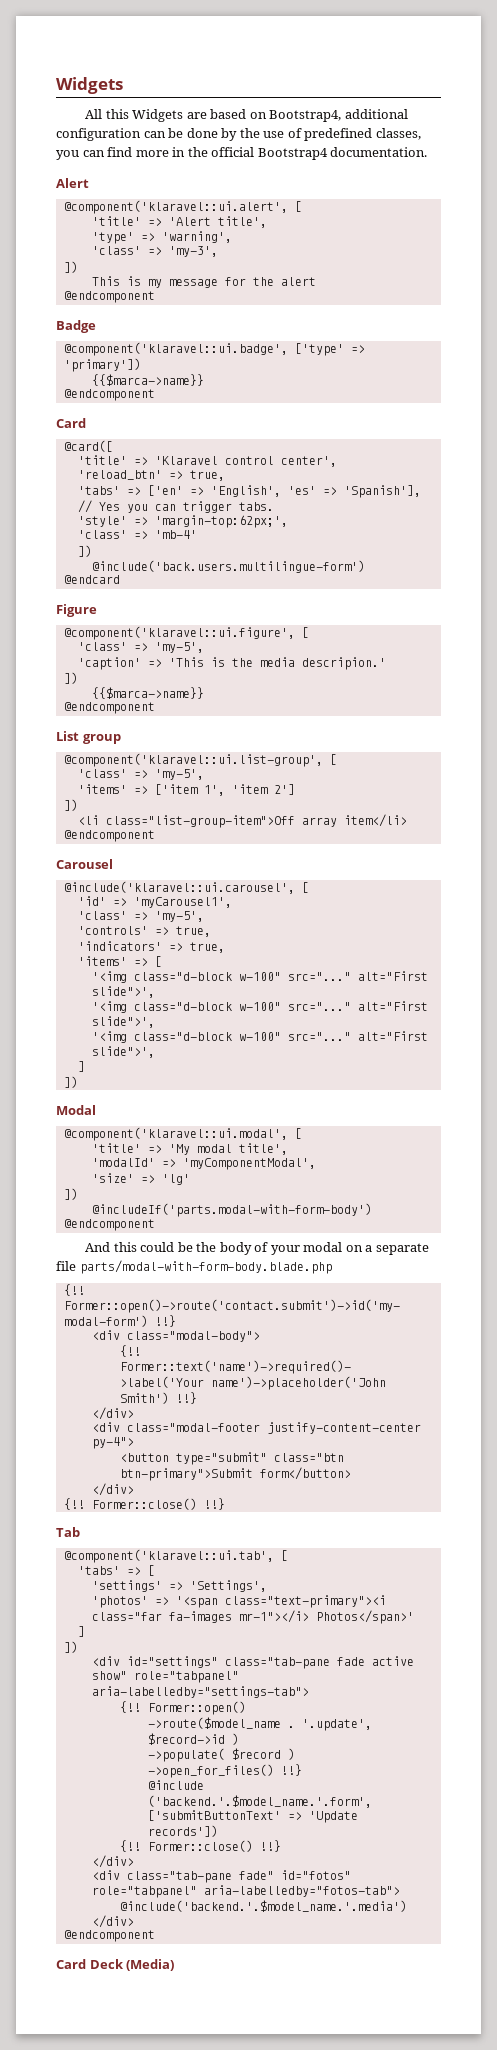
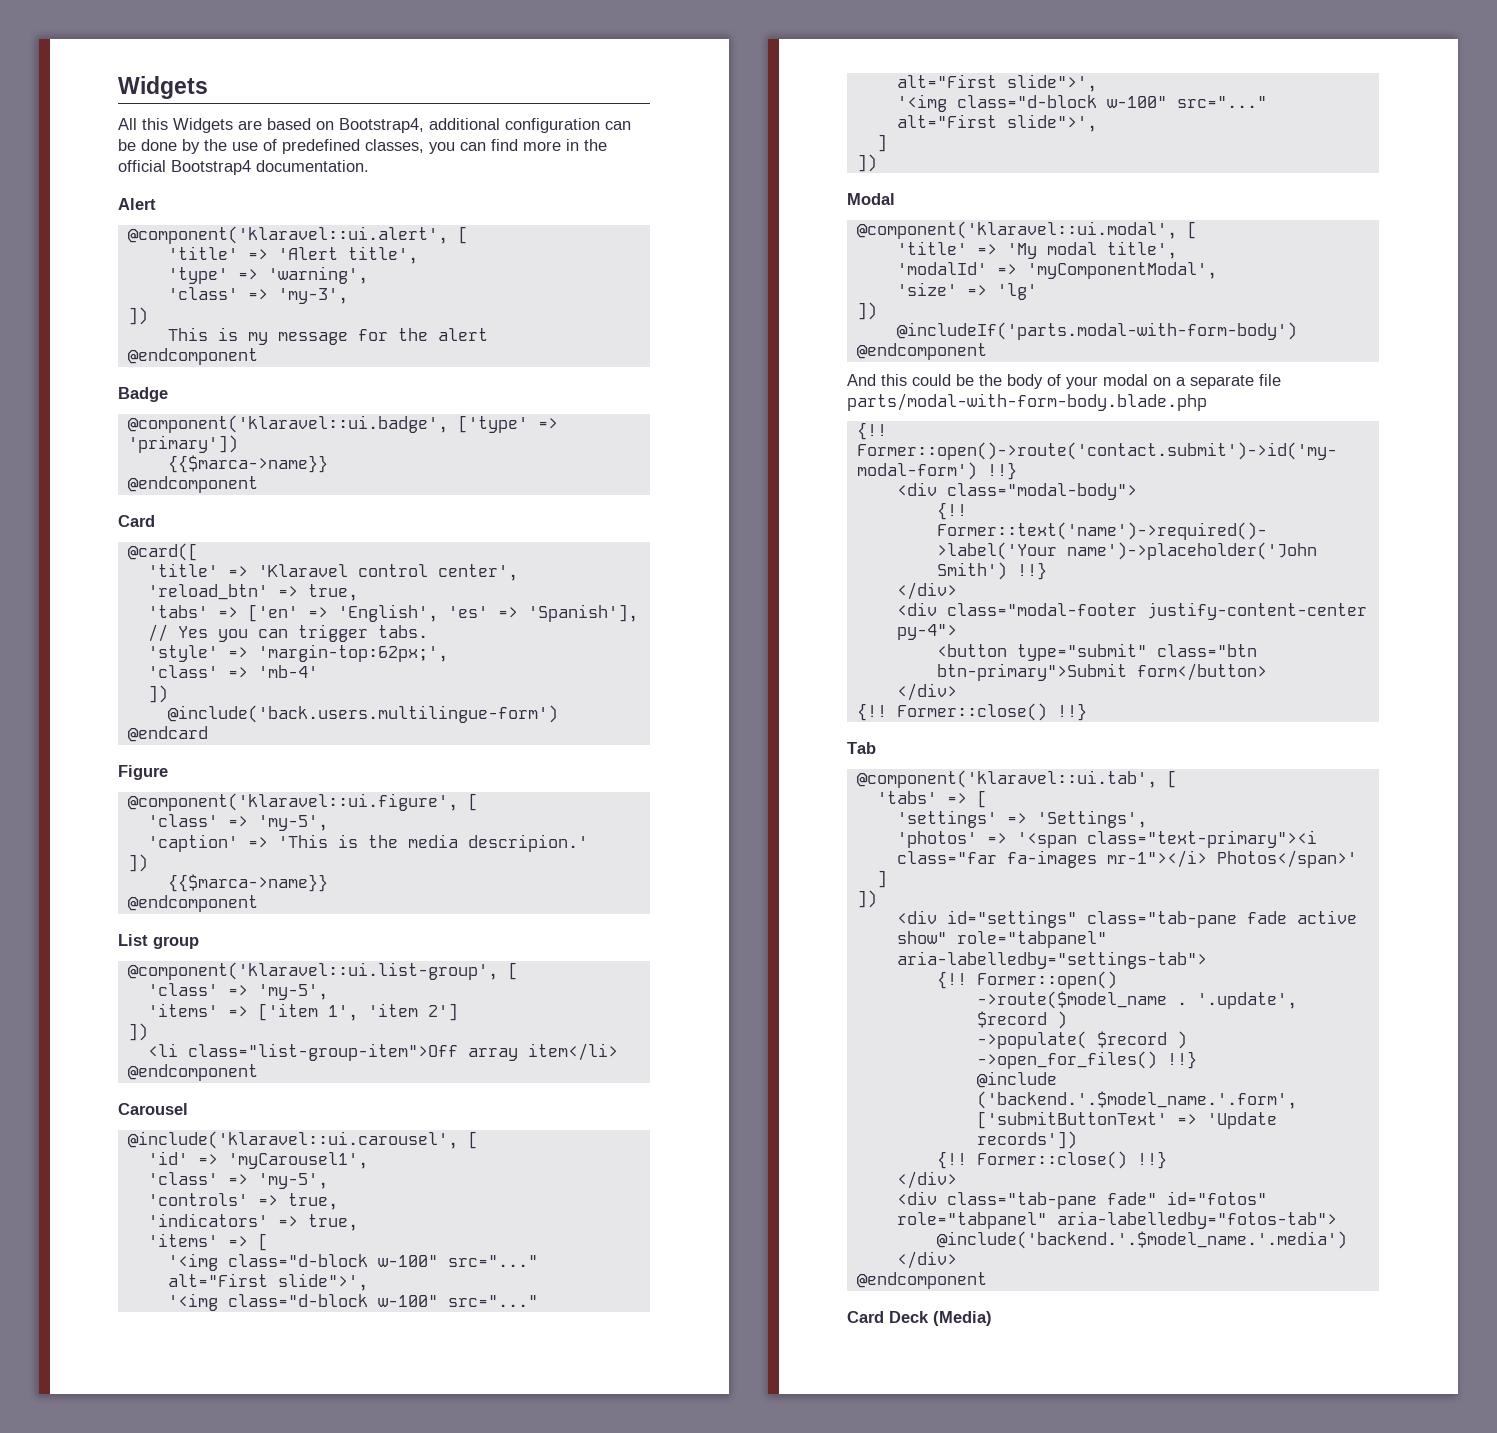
- '.update', $record->id )
+ '.update', $record )

